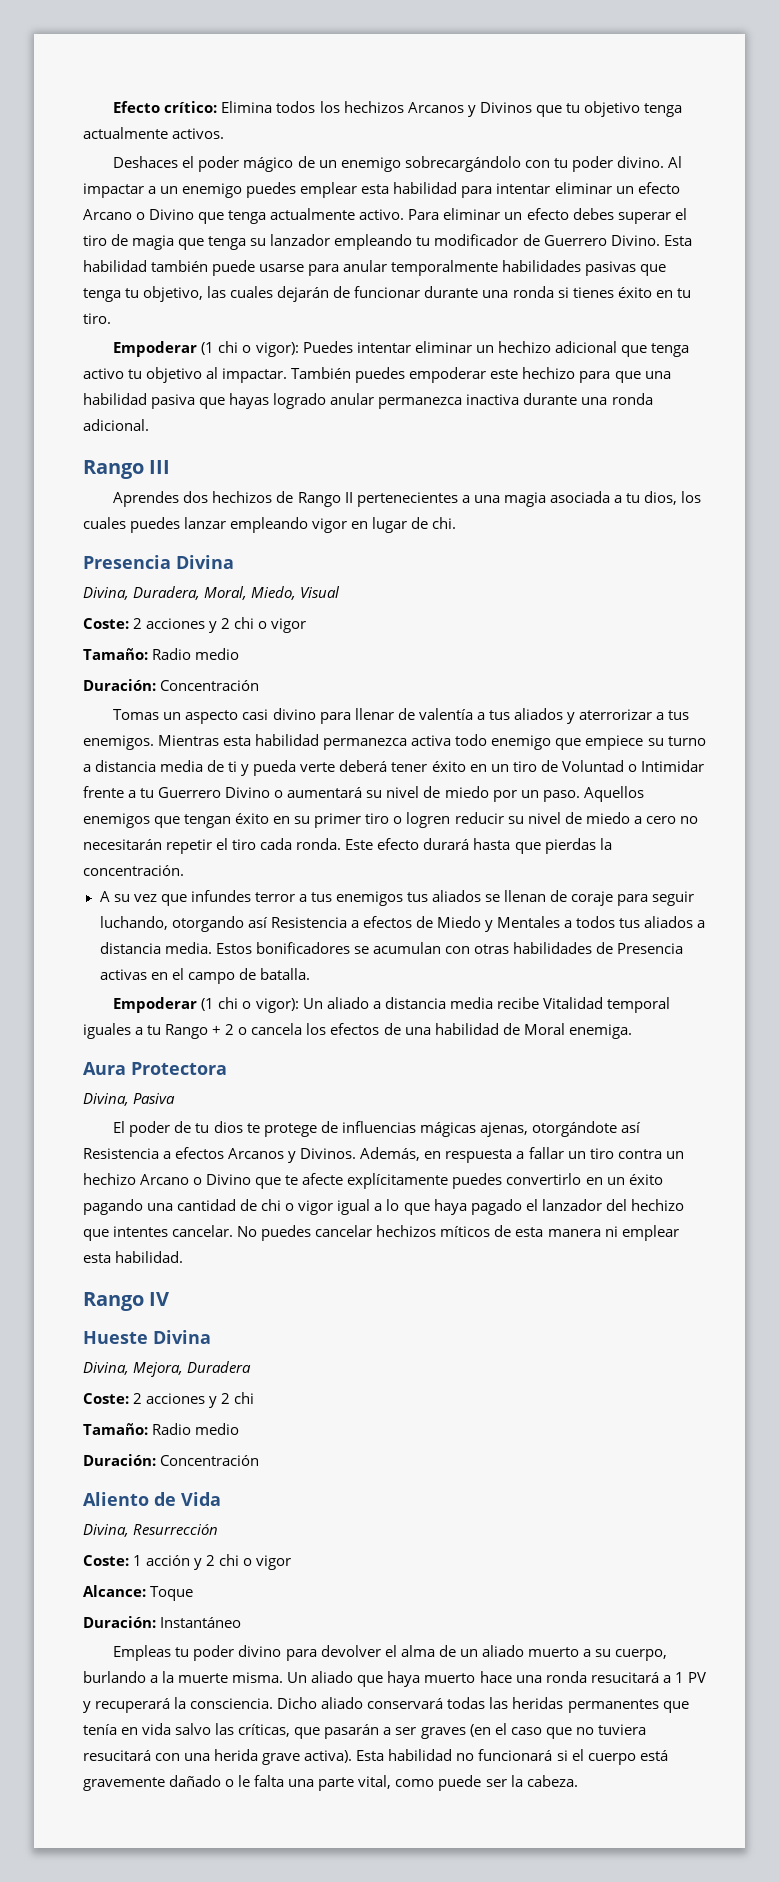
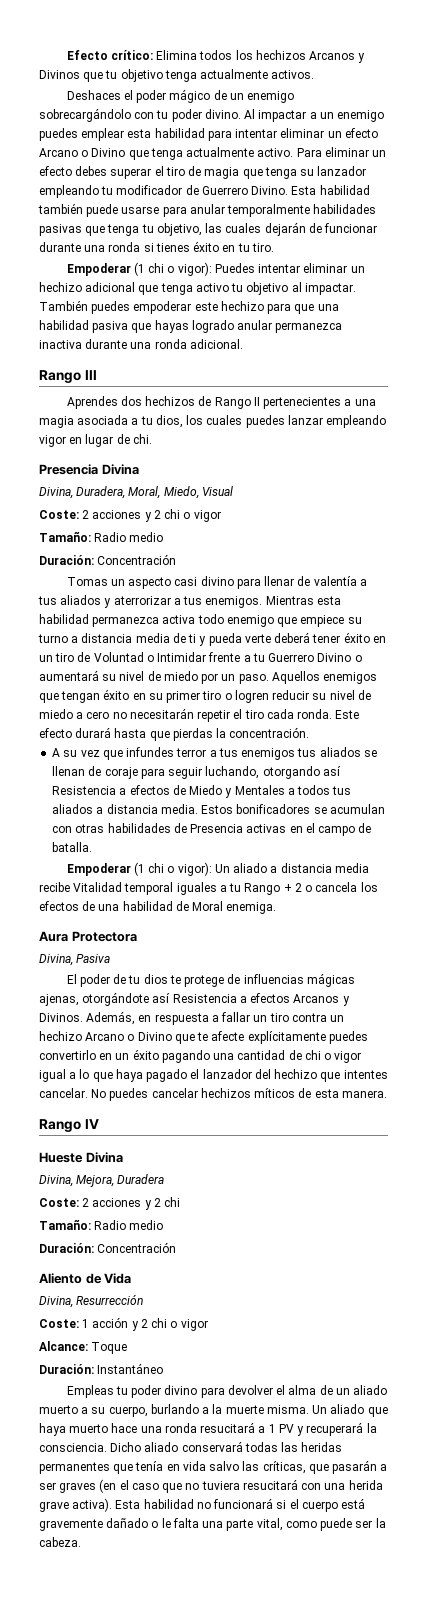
- No puedes cancelar hechizos míticos de esta manera ni emplear esta habilidad.
+ No puedes cancelar hechizos míticos de esta manera.

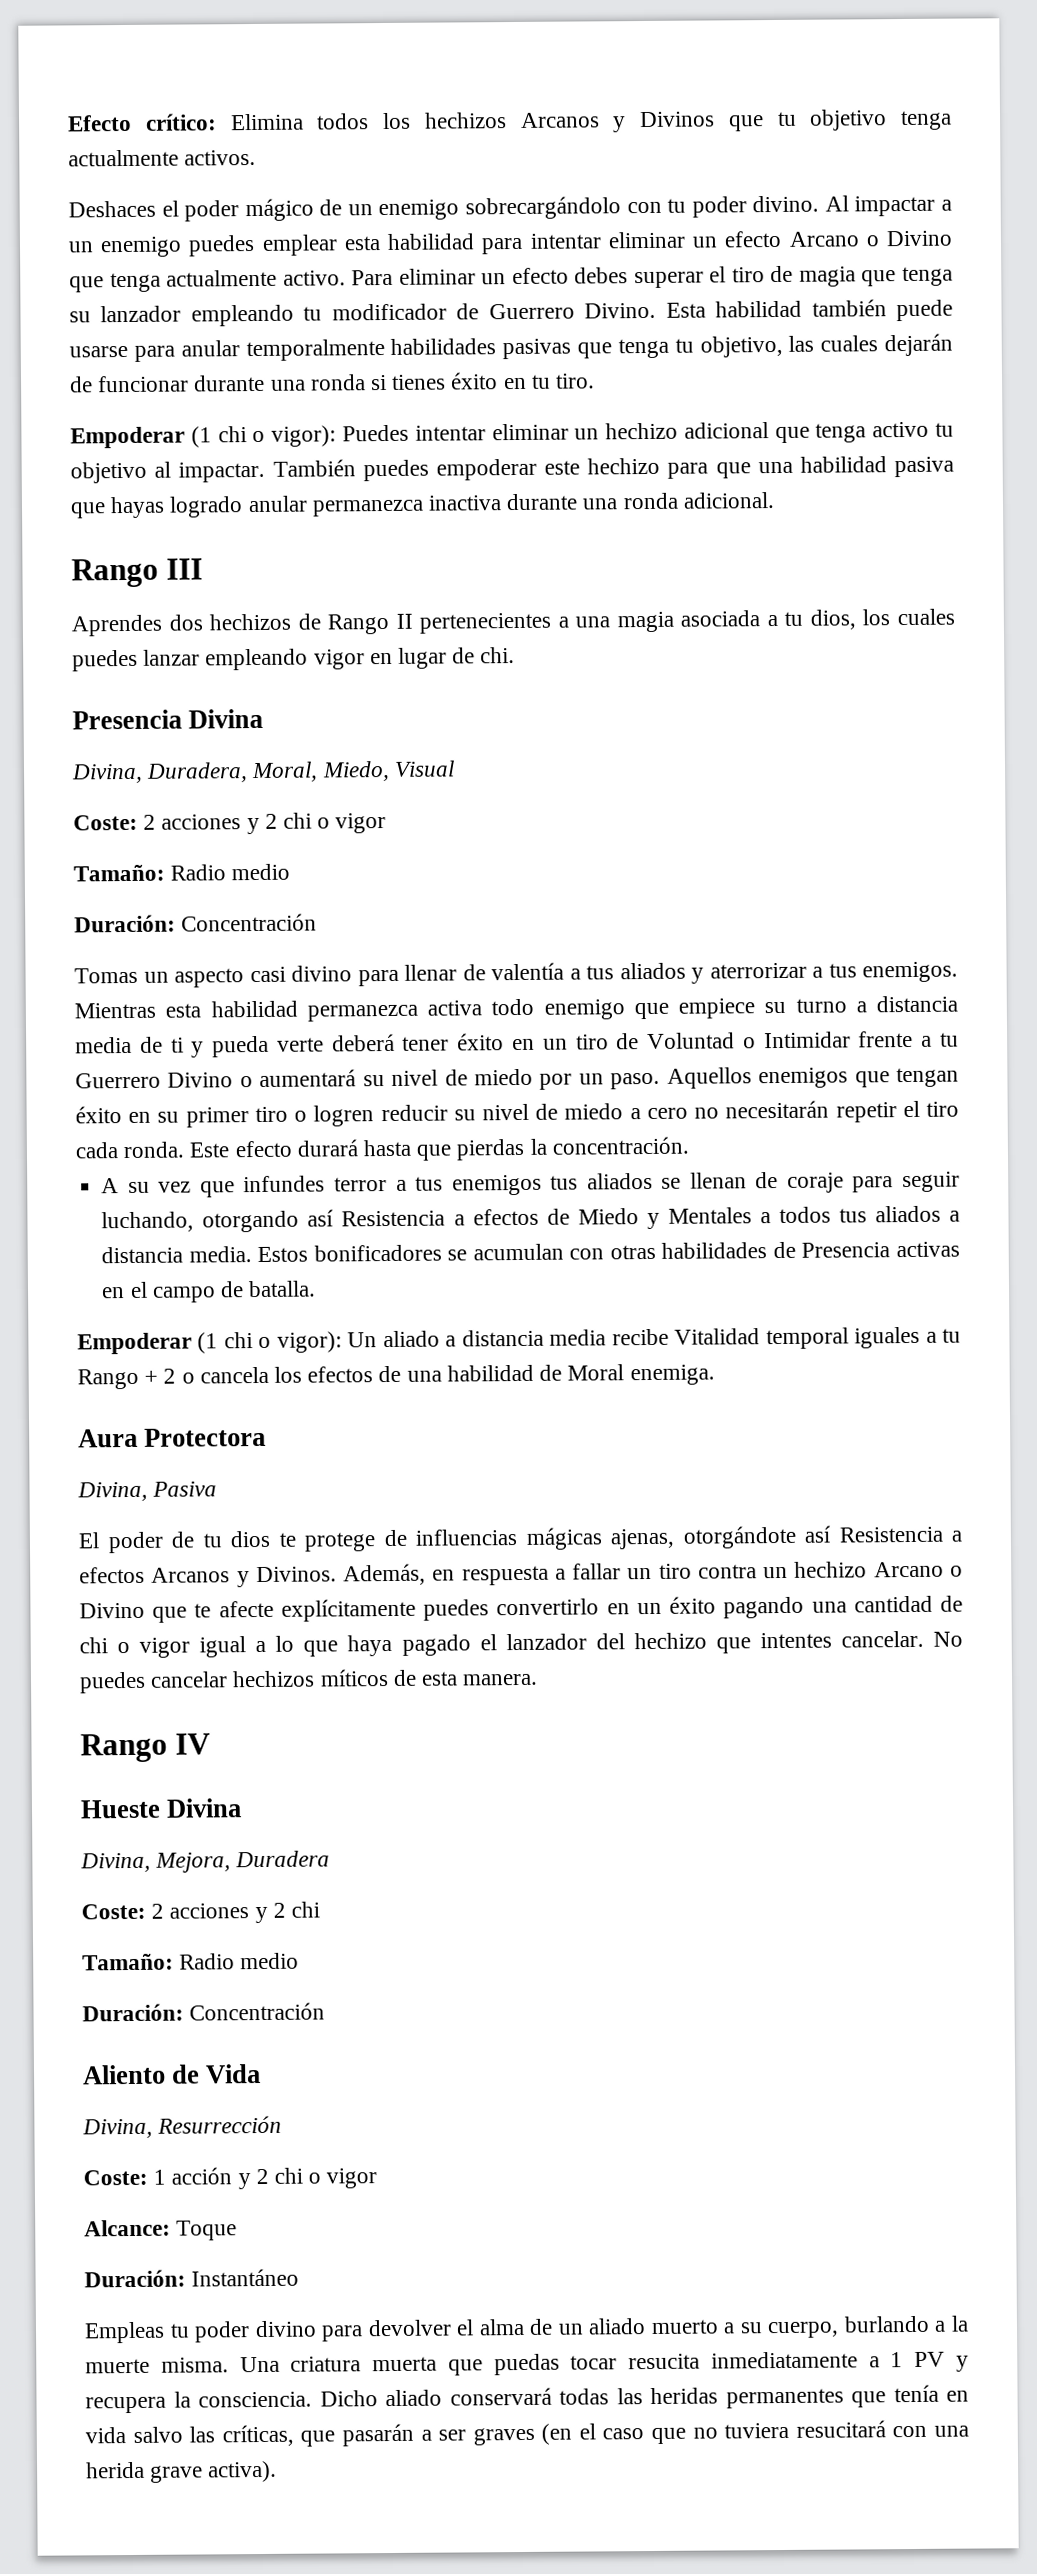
- Un aliado que haya muerto hace una ronda resucitará a 1 PV y recuperará la consciencia.
+ Una criatura muerta que puedas tocar resucita inmediatamente a 1 PV y recupera la consciencia.
- Esta habilidad no funcionará si el cuerpo está gravemente dañado o le falta una parte vital, como puede ser la cabeza.

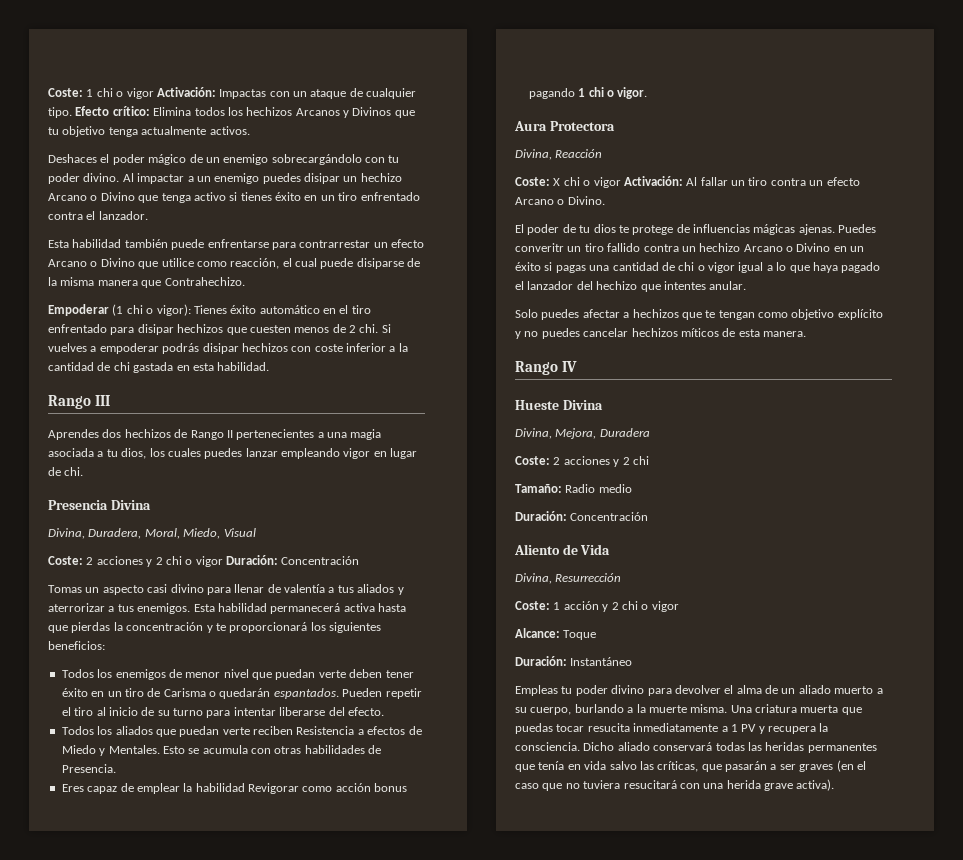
+ Coste: 1 chi o vigor Activación: Impactas con un ataque de cualquier tipo.
- Al impactar a un enemigo puedes emplear esta habilidad para intentar eliminar un efecto Arcano o Divino que tenga actualmente activo. Para eliminar un efecto debes superar el tiro de magia que tenga su lanzador empleando tu modificador de Guerrero Divino. Esta habilidad también puede usarse para anular temporalmente habilidades pasivas que tenga tu objetivo, las cuales dejarán de funcionar durante una ronda si tienes éxito en tu tiro.
- Empoderar (1 chi o vigor): Puedes intentar eliminar un hechizo adicional que tenga activo tu objetivo al impactar. También puedes empoderar este hechizo para que una habilidad pasiva que hayas logrado anular permanezca inactiva durante una ronda adicional.
+ Al impactar a un enemigo puedes disipar un hechizo Arcano o Divino que tenga activo si tienes éxito en un tiro enfrentado contra el lanzador.
+ Esta habilidad también puede enfrentarse para contrarrestar un efecto Arcano o Divino que utilice como reacción, el cual puede disiparse de la misma manera que Contrahechizo.
+ Empoderar (1 chi o vigor): Tienes éxito automático en el tiro enfrentado para disipar hechizos que cuesten menos de 2 chi. Si vuelves a empoderar podrás disipar hechizos con coste inferior a la cantidad de chi gastada en esta habilidad.
- Coste: 2 acciones y 2 chi o vigor
- Tamaño: Radio medio
- Duración: Concentración
+ Coste: 2 acciones y 2 chi o vigor Duración: Concentración
- Mientras esta habilidad permanezca activa todo enemigo que empiece su turno a distancia media de ti y pueda verte deberá tener éxito en un tiro de Voluntad o Intimidar frente a tu Guerrero Divino o aumentará su nivel de miedo por un paso. Aquellos enemigos que tengan éxito en su primer tiro o logren reducir su nivel de miedo a cero no necesitarán repetir el tiro cada ronda. Este efecto durará hasta que pierdas la concentración.
- A su vez que infundes terror a tus enemigos tus aliados se llenan de coraje para seguir luchando, otorgando así Resistencia a efectos de Miedo y Mentales a todos tus aliados a distancia media. Estos bonificadores se acumulan con otras habilidades de Presencia activas en el campo de batalla.
- Empoderar (1 chi o vigor): Un aliado a distancia media recibe Vitalidad temporal iguales a tu Rango + 2 o cancela los efectos de una habilidad de Moral enemiga.
+ Esta habilidad permanecerá activa hasta que pierdas la concentración y te proporcionará los siguientes beneficios:
+ Todos los enemigos de menor nivel que puedan verte deben tener éxito en un tiro de Carisma o quedarán espantados. Pueden repetir el tiro al inicio de su turno para intentar liberarse del efecto.
+ Todos los aliados que puedan verte reciben Resistencia a efectos de Miedo y Mentales. Esto se acumula con otras habilidades de Presencia.
+ Eres capaz de emplear la habilidad Revigorar como acción bonus pagando 1 chi o vigor.
  Aura Protectora
- Divina, Pasiva
+ Divina, Reacción
+ Coste: X chi o vigor Activación: Al fallar un tiro contra un efecto Arcano o Divino.
- El poder de tu dios te protege de influencias mágicas ajenas, otorgándote así Resistencia a efectos Arcanos y Divinos. Además, en respuesta a fallar un tiro contra un hechizo Arcano o Divino que te afecte explícitamente puedes convertirlo en un éxito pagando una cantidad de chi o vigor igual a lo que haya pagado el lanzador del hechizo que intentes cancelar. No puedes cancelar hechizos míticos de esta manera.
+ El poder de tu dios te protege de influencias mágicas ajenas. Puedes converitr un tiro fallido contra un hechizo Arcano o Divino en un éxito si pagas una cantidad de chi o vigor igual a lo que haya pagado el lanzador del hechizo que intentes anular.
+ Solo puedes afectar a hechizos que te tengan como objetivo explícito y no puedes cancelar hechizos míticos de esta manera.

